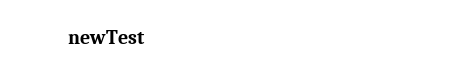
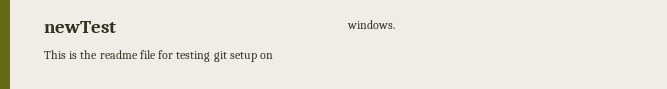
+ This is the readme file for testing git setup on windows.

